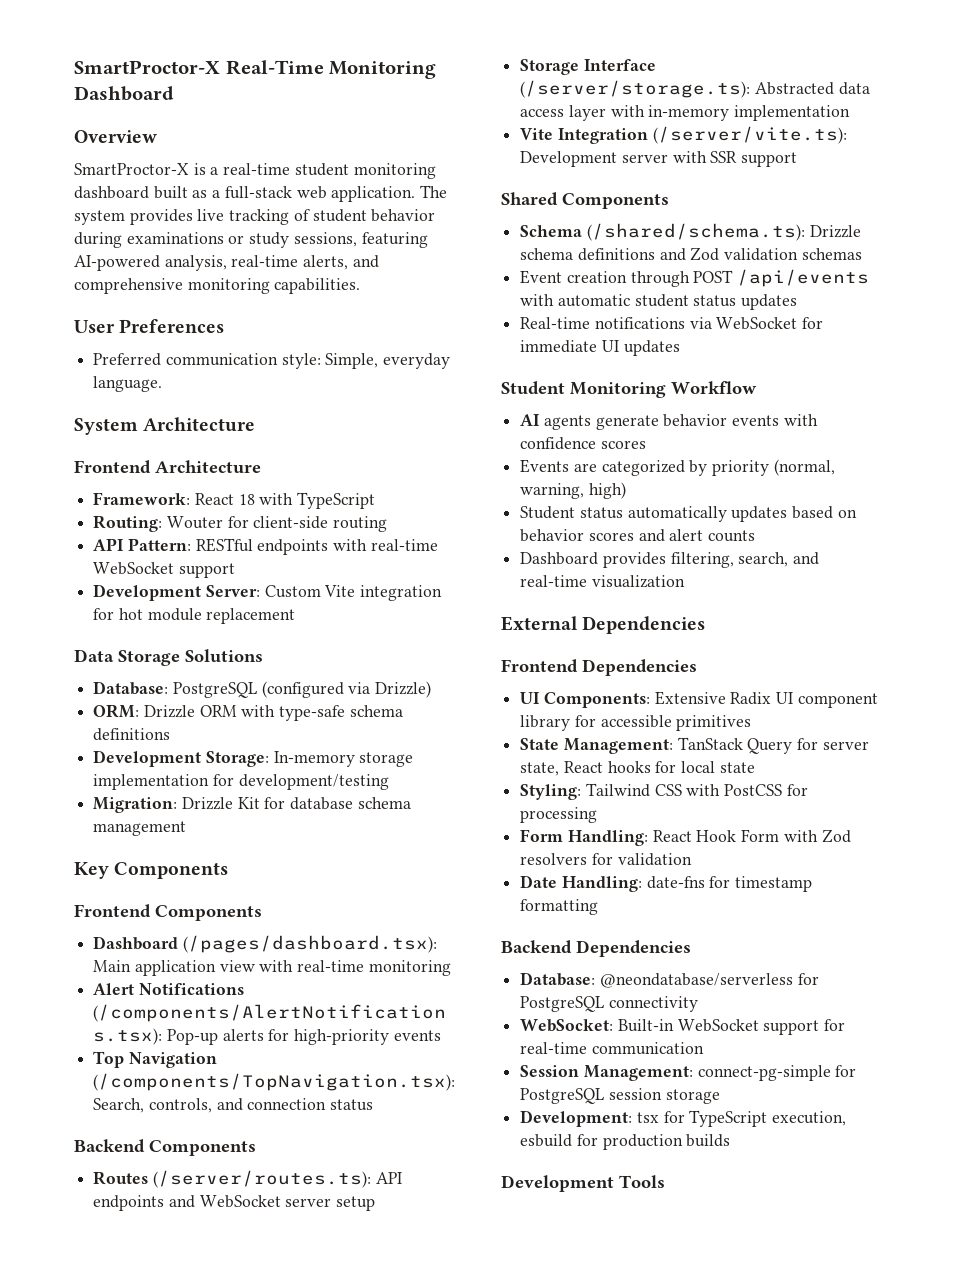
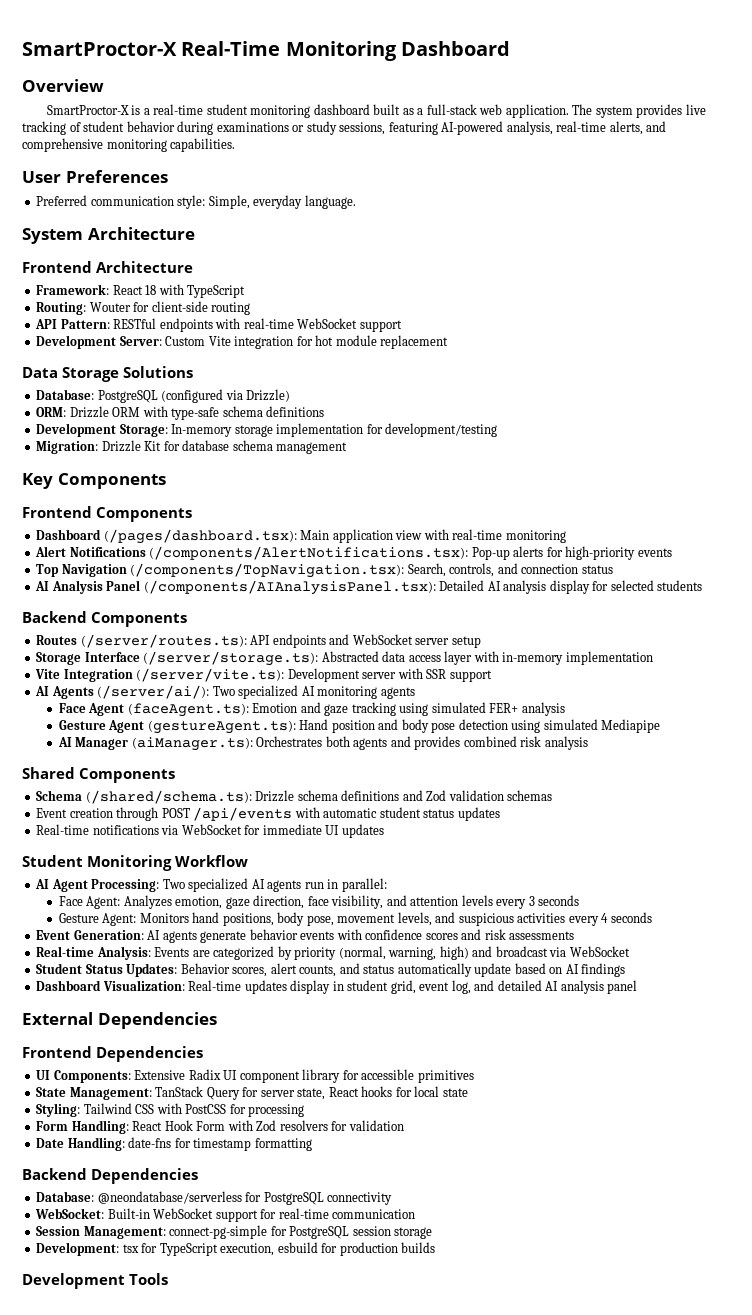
+ AI Analysis Panel (/components/AIAnalysisPanel.tsx): Detailed AI analysis display for selected students
+ AI Agents (/server/ai/): Two specialized AI monitoring agents
+ Face Agent (faceAgent.ts): Emotion and gaze tracking using simulated FER+ analysis
+ Gesture Agent (gestureAgent.ts): Hand position and body pose detection using simulated Mediapipe
+ AI Manager (aiManager.ts): Orchestrates both agents and provides combined risk analysis
- AI agents generate behavior events with confidence scores
- Events are categorized by priority (normal, warning, high)
- Student status automatically updates based on behavior scores and alert counts
- Dashboard provides filtering, search, and real-time visualization
+ AI Agent Processing: Two specialized AI agents run in parallel:
+ Face Agent: Analyzes emotion, gaze direction, face visibility, and attention levels every 3 seconds
+ Gesture Agent: Monitors hand positions, body pose, movement levels, and suspicious activities every 4 seconds
+ Event Generation: AI agents generate behavior events with confidence scores and risk assessments
+ Real-time Analysis: Events are categorized by priority (normal, warning, high) and broadcast via WebSocket
+ Student Status Updates: Behavior scores, alert counts, and status automatically update based on AI findings
+ Dashboard Visualization: Real-time updates display in student grid, event log, and detailed AI analysis panel

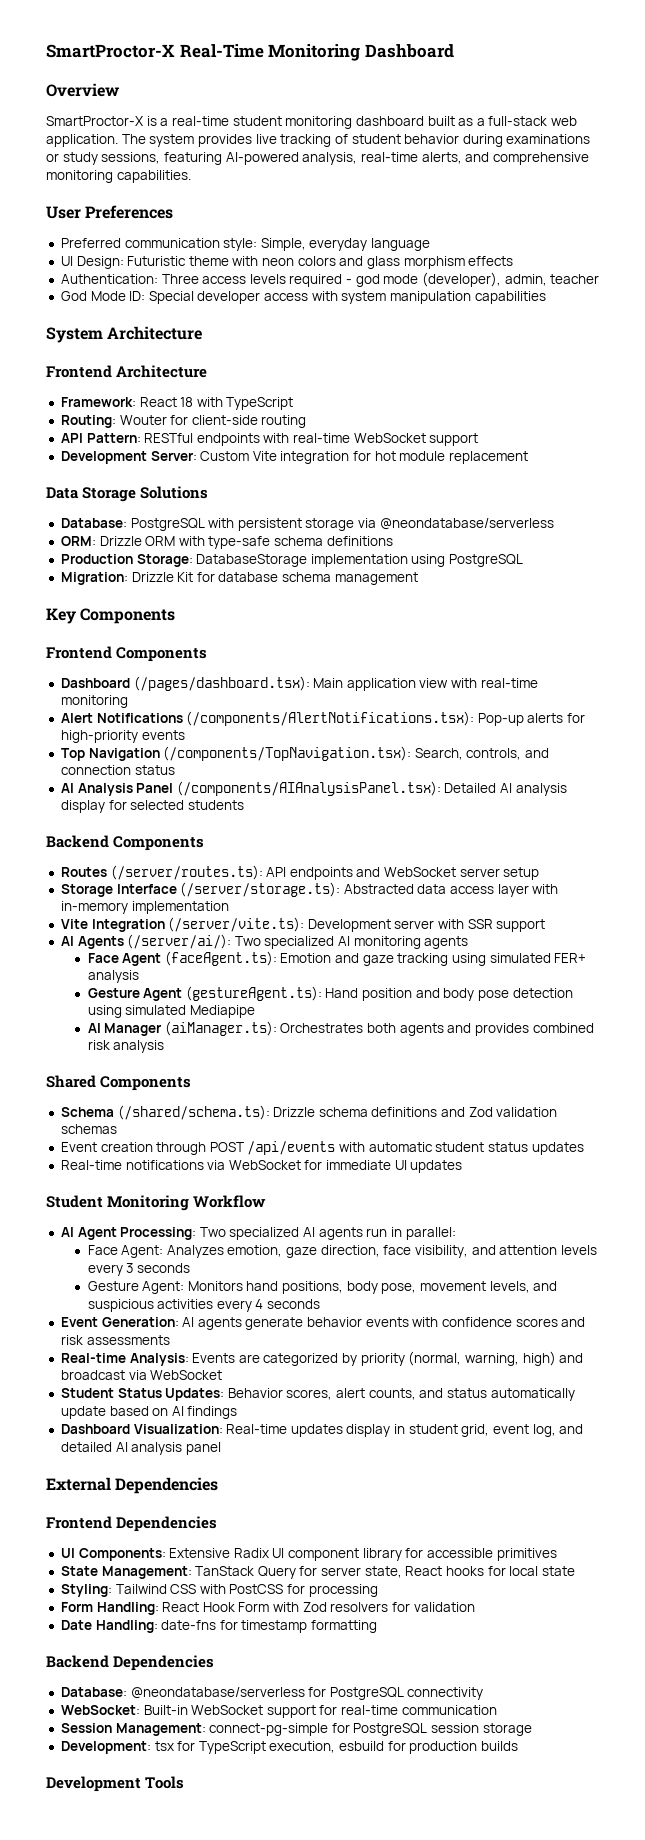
- Preferred communication style: Simple, everyday language.
+ Preferred communication style: Simple, everyday language
+ UI Design: Futuristic theme with neon colors and glass morphism effects
+ Authentication: Three access levels required - god mode (developer), admin, teacher
+ God Mode ID: Special developer access with system manipulation capabilities
- Database: PostgreSQL (configured via Drizzle)
+ Database: PostgreSQL with persistent storage via @neondatabase/serverless
- Development Storage: In-memory storage implementation for development/testing
+ Production Storage: DatabaseStorage implementation using PostgreSQL

